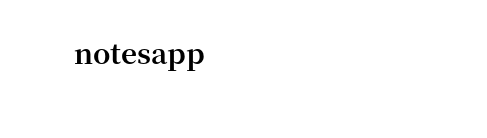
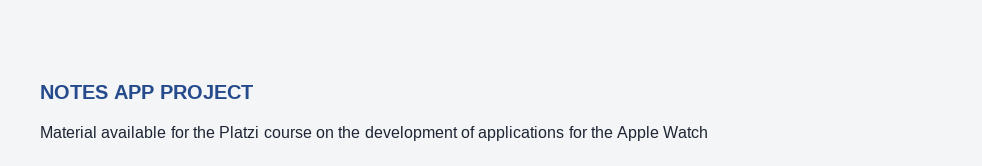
- notesapp
+ NOTES APP PROJECT
+ Material available for the Platzi course on the development of applications for the Apple Watch

